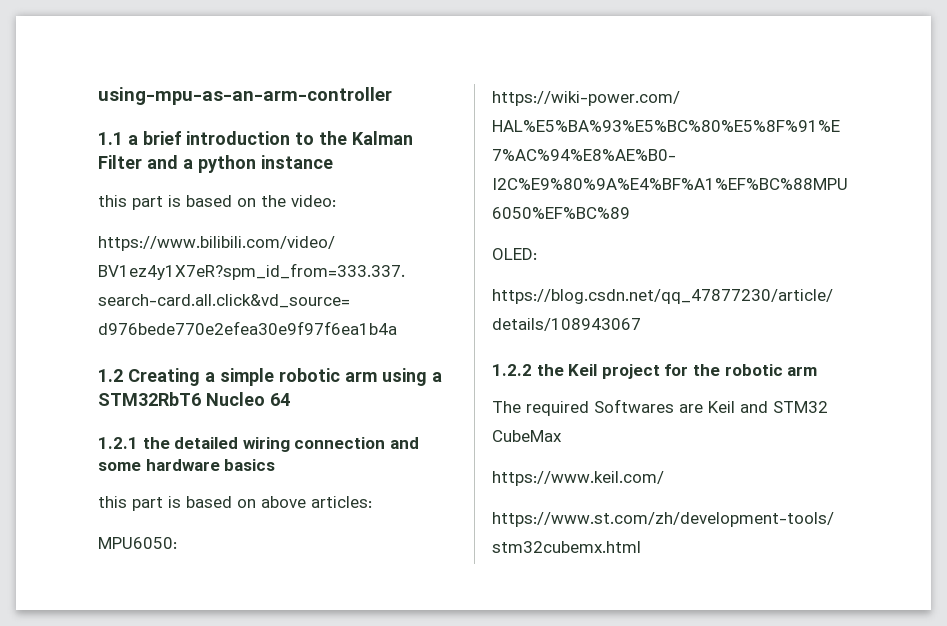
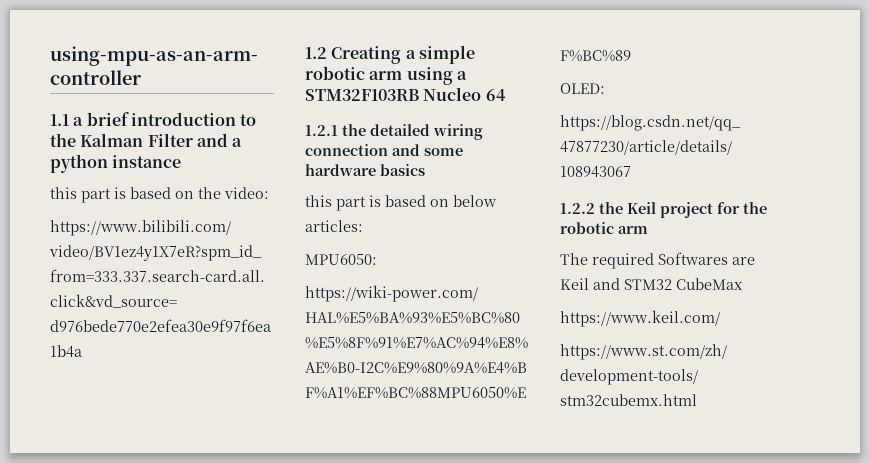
- 1.2 Creating a simple robotic arm using a STM32RbT6 Nucleo 64
+ 1.2 Creating a simple robotic arm using a STM32F103RB Nucleo 64
- this part is based on above articles:
+ this part is based on below articles:

